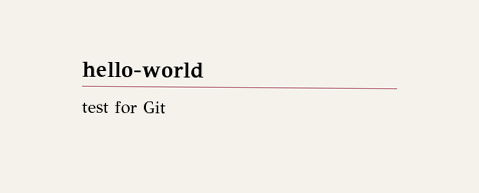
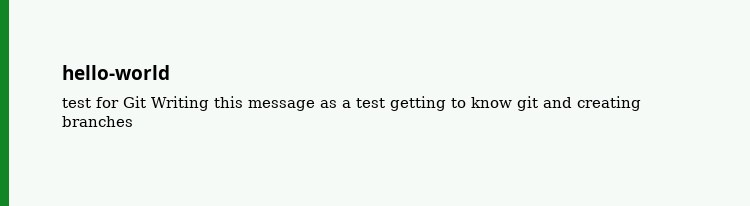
- test for Git
+ test for Git Writing this message as a test getting to know git and creating branches

